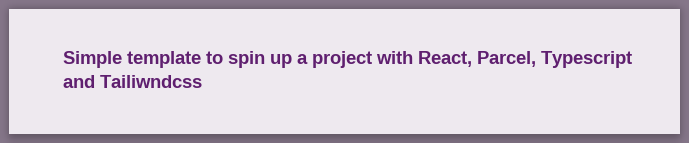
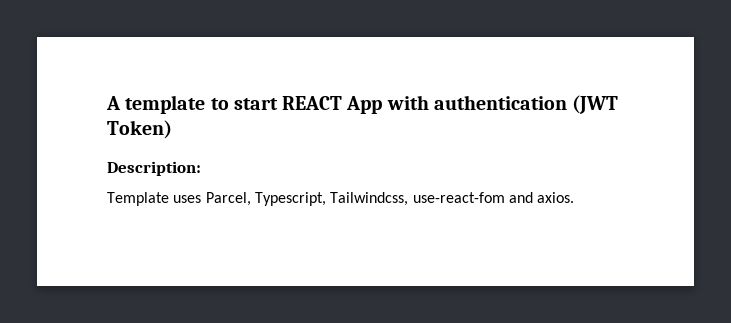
- Simple template to spin up a project with React, Parcel, Typescript and Tailiwndcss
+ A template to start REACT App with authentication (JWT Token)
+ Description:
+ Template uses Parcel, Typescript, Tailwindcss, use-react-fom and axios.

